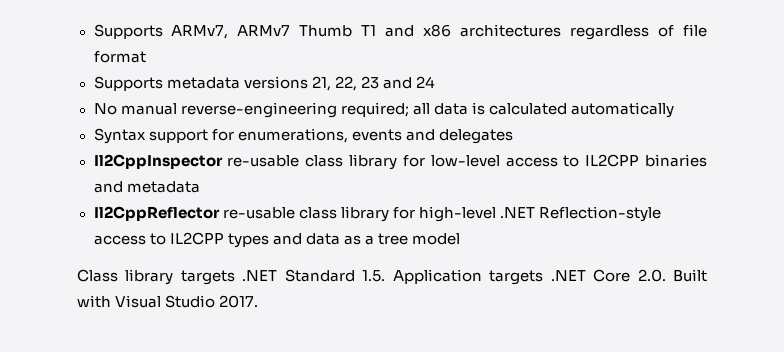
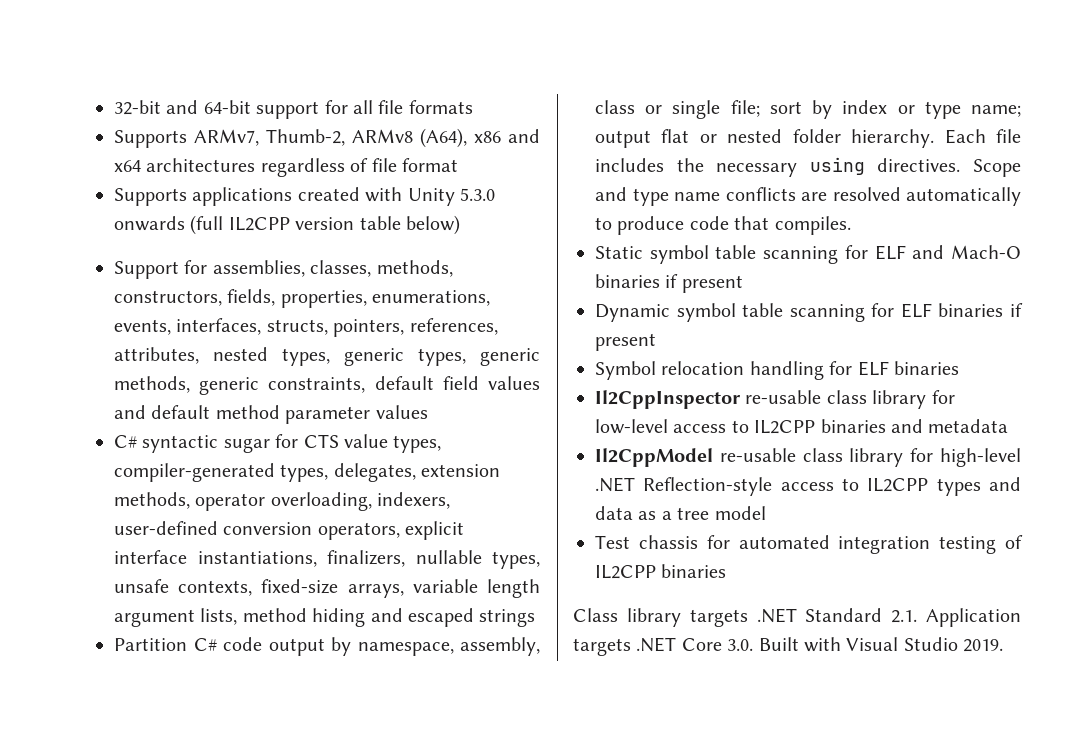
- Supports ARMv7, ARMv7 Thumb T1 and x86 architectures regardless of file format
+ 32-bit and 64-bit support for all file formats
+ Supports ARMv7, Thumb-2, ARMv8 (A64), x86 and x64 architectures regardless of file format
- Supports metadata versions 21, 22, 23 and 24
- No manual reverse-engineering required; all data is calculated automatically
- Syntax support for enumerations, events and delegates
+ Supports applications created with Unity 5.3.0 onwards (full IL2CPP version table below)
+ Support for assemblies, classes, methods, constructors, fields, properties, enumerations, events, interfaces, structs, pointers, references, attributes, nested types, generic types, generic methods, generic constraints, default field values and default method parameter values
+ C# syntactic sugar for CTS value types, compiler-generated types, delegates, extension methods, operator overloading, indexers, user-defined conversion operators, explicit interface instantiations, finalizers, nullable types, unsafe contexts, fixed-size arrays, variable length argument lists, method hiding and escaped strings
+ Partition C# code output by namespace, assembly, class or single file; sort by index or type name; output flat or nested folder hierarchy. Each file includes the necessary using directives. Scope and type name conflicts are resolved automatically to produce code that compiles.
+ Static symbol table scanning for ELF and Mach-O binaries if present
+ Dynamic symbol table scanning for ELF binaries if present
+ Symbol relocation handling for ELF binaries
- Il2CppReflector re-usable class library for high-level .NET Reflection-style access to IL2CPP types and data as a tree model
+ Il2CppModel re-usable class library for high-level .NET Reflection-style access to IL2CPP types and data as a tree model
+ Test chassis for automated integration testing of IL2CPP binaries
- Class library targets .NET Standard 1.5. Application targets .NET Core 2.0. Built with Visual Studio 2017.
+ Class library targets .NET Standard 2.1. Application targets .NET Core 3.0. Built with Visual Studio 2019.

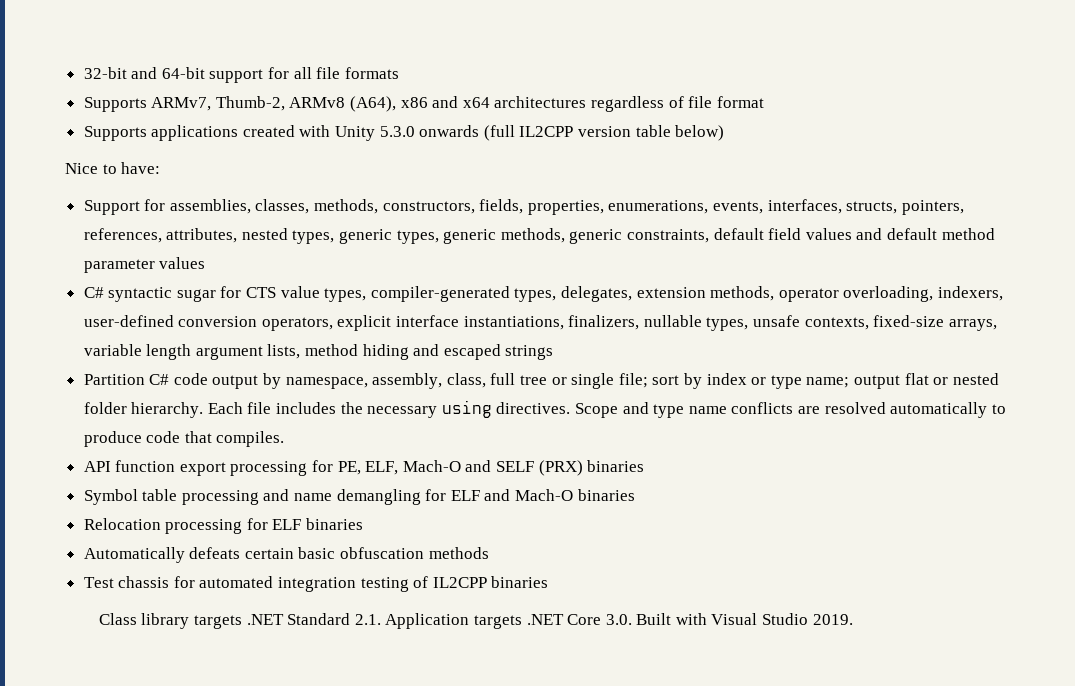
+ Nice to have:
- Partition C# code output by namespace, assembly, class or single file; sort by index or type name; output flat or nested folder hierarchy.
+ Partition C# code output by namespace, assembly, class, full tree or single file; sort by index or type name; output flat or nested folder hierarchy.
- Static symbol table scanning for ELF and Mach-O binaries if present
- Dynamic symbol table scanning for ELF binaries if present
- Symbol relocation handling for ELF binaries
- Il2CppInspector re-usable class library for low-level access to IL2CPP binaries and metadata
- Il2CppModel re-usable class library for high-level .NET Reflection-style access to IL2CPP types and data as a tree model
+ API function export processing for PE, ELF, Mach-O and SELF (PRX) binaries
+ Symbol table processing and name demangling for ELF and Mach-O binaries
+ Relocation processing for ELF binaries
+ Automatically defeats certain basic obfuscation methods

